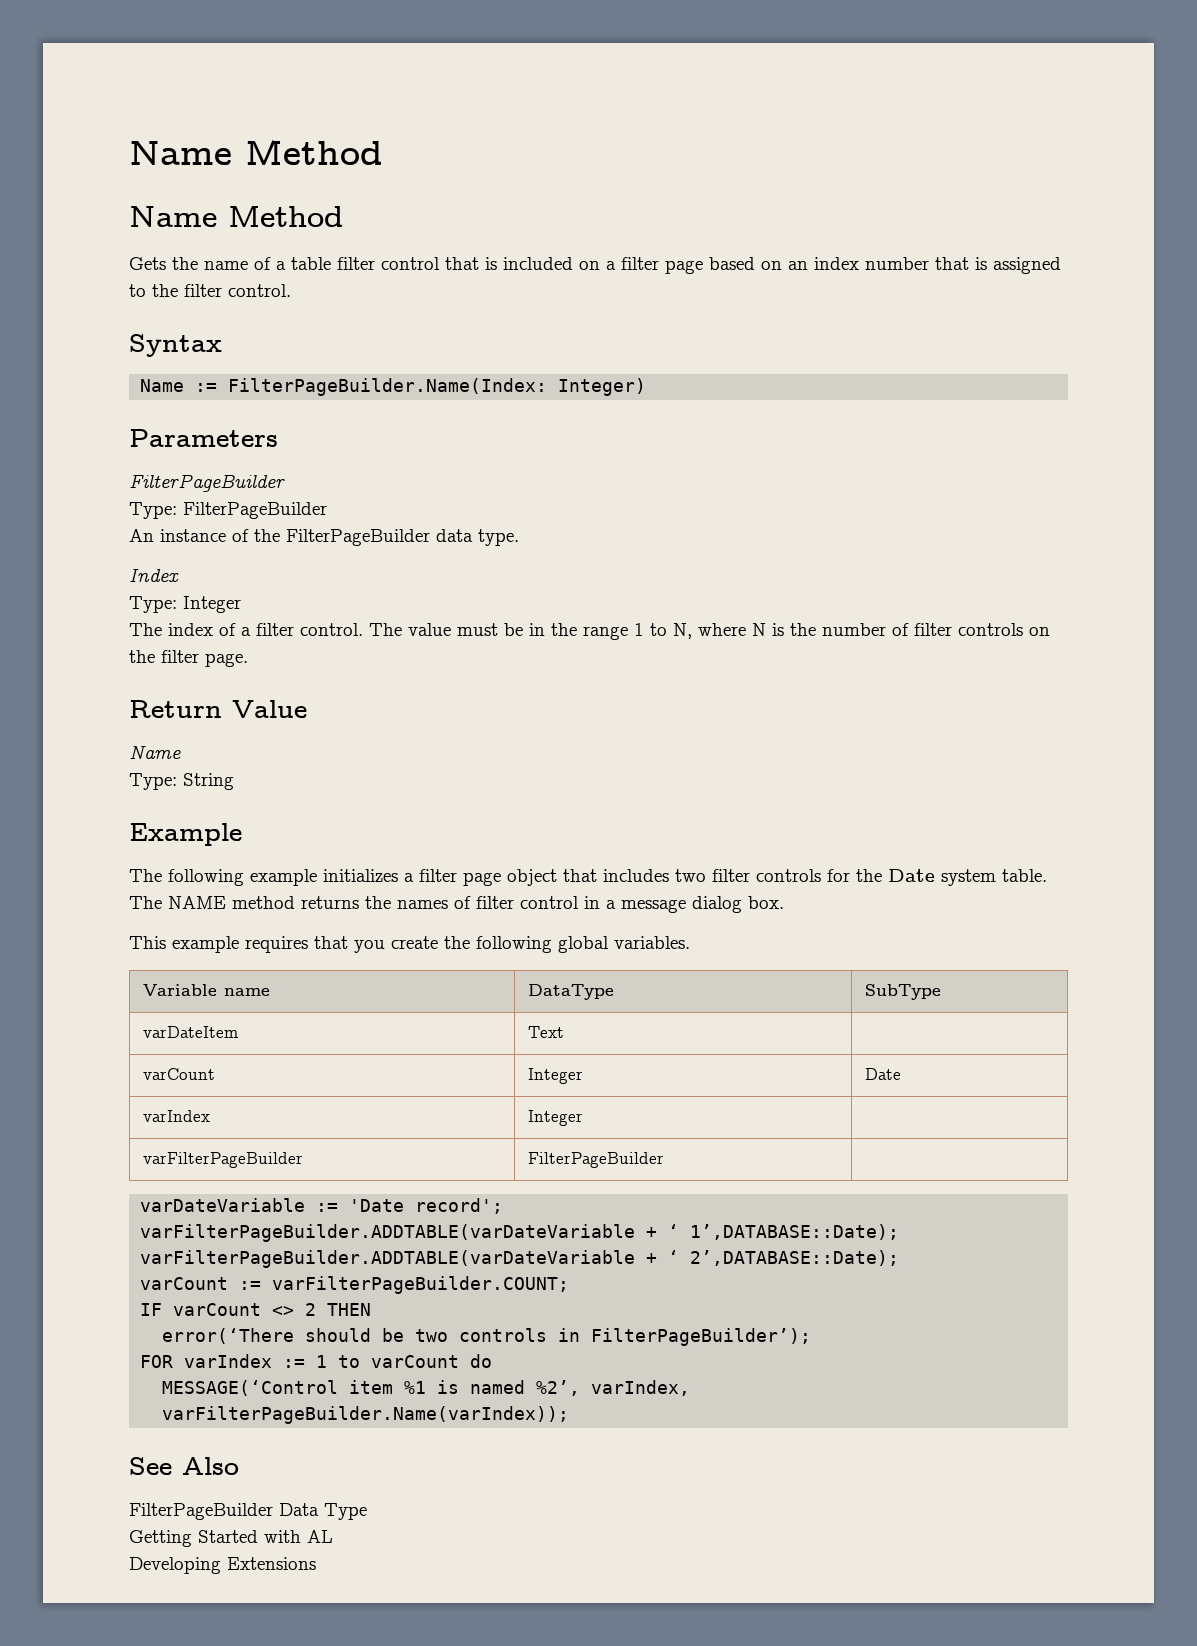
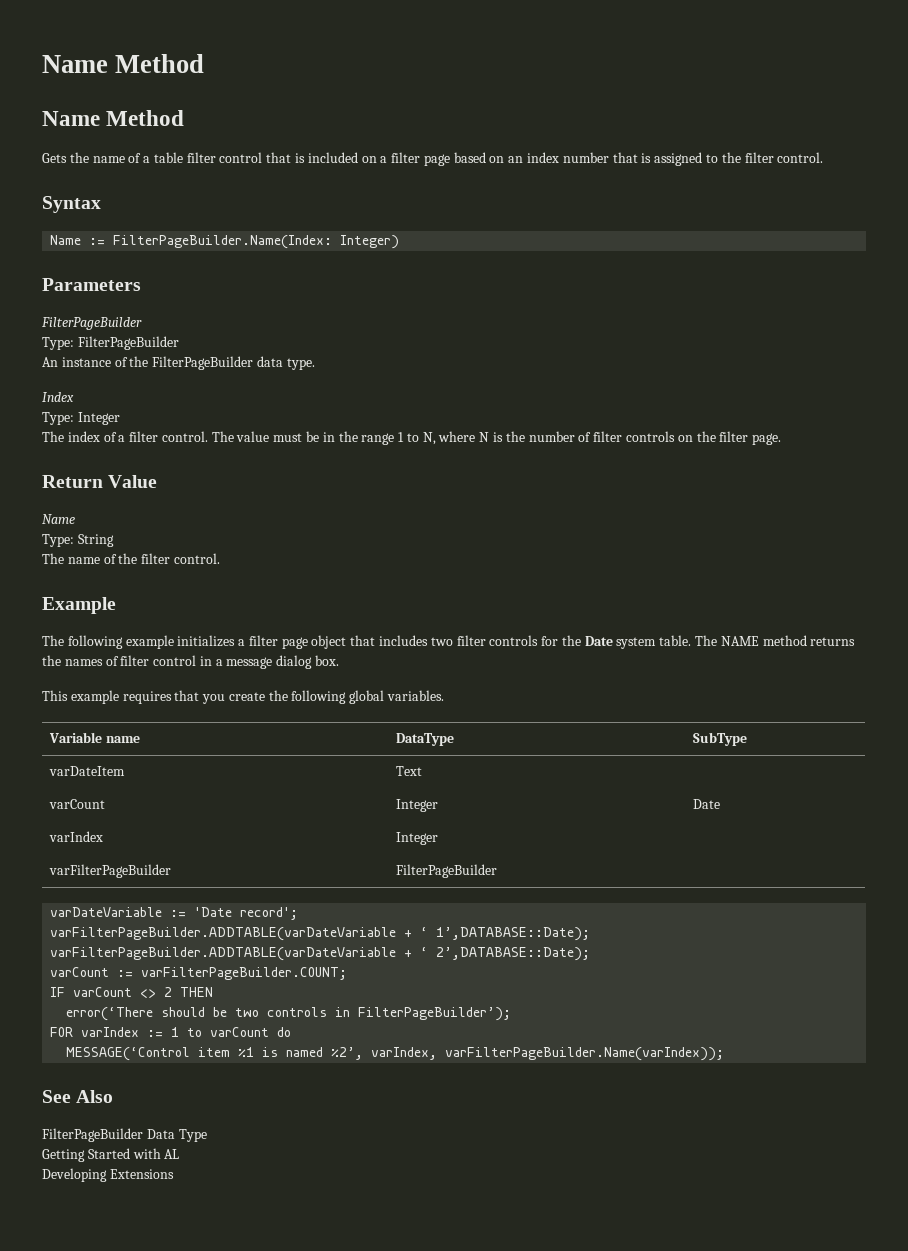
+ The name of the filter control.

